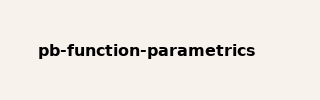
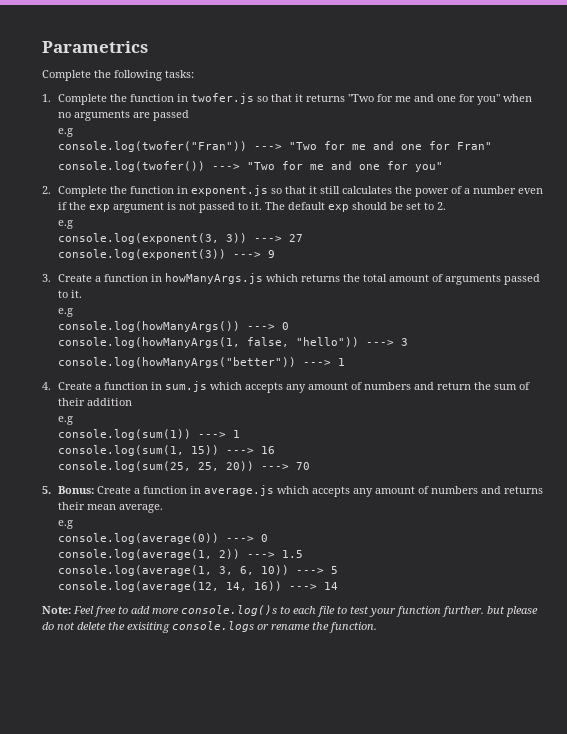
- pb-function-parametrics
+ Parametrics
+ Complete the following tasks:
+ 1. Complete the function in twofer.js so that it returns "Two for me and one for you" when no arguments are passed
+ e.g
+ console.log(twofer("Fran")) ---> "Two for me and one for Fran"
+ console.log(twofer()) ---> "Two for me and one for you"
+ 2. Complete the function in exponent.js so that it still calculates the power of a number even if the exp argument is not passed to it. The default exp should be set to 2.
+ e.g
+ console.log(exponent(3, 3)) ---> 27
+ console.log(exponent(3)) ---> 9
+ 3. Create a function in howManyArgs.js which returns the total amount of arguments passed to it.
+ e.g
+ console.log(howManyArgs()) ---> 0
+ console.log(howManyArgs(1, false, "hello")) ---> 3
+ console.log(howManyArgs("better")) ---> 1
+ 4. Create a function in sum.js which accepts any amount of numbers and return the sum of their addition
+ e.g
+ console.log(sum(1)) ---> 1
+ console.log(sum(1, 15)) ---> 16
+ console.log(sum(25, 25, 20)) ---> 70
+ 5. Bonus: Create a function in average.js which accepts any amount of numbers and returns their mean average.
+ e.g
+ console.log(average(0)) ---> 0
+ console.log(average(1, 2)) ---> 1.5
+ console.log(average(1, 3, 6, 10)) ---> 5
+ console.log(average(12, 14, 16)) ---> 14
+ Note: Feel free to add more console.log()s to each file to test your function further. but please do not delete the exisiting console.logs or rename the function.

